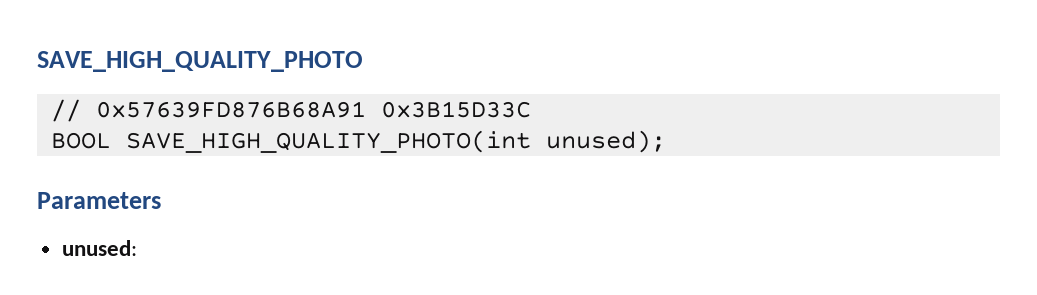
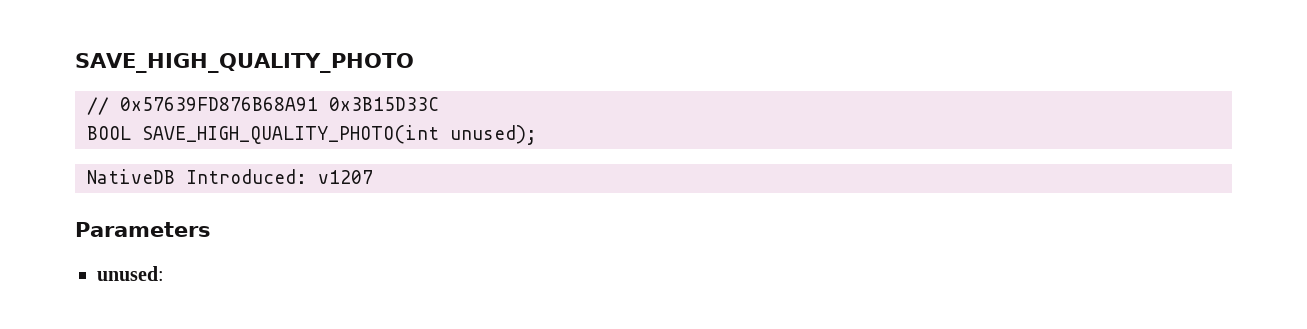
+ NativeDB Introduced: v1207

